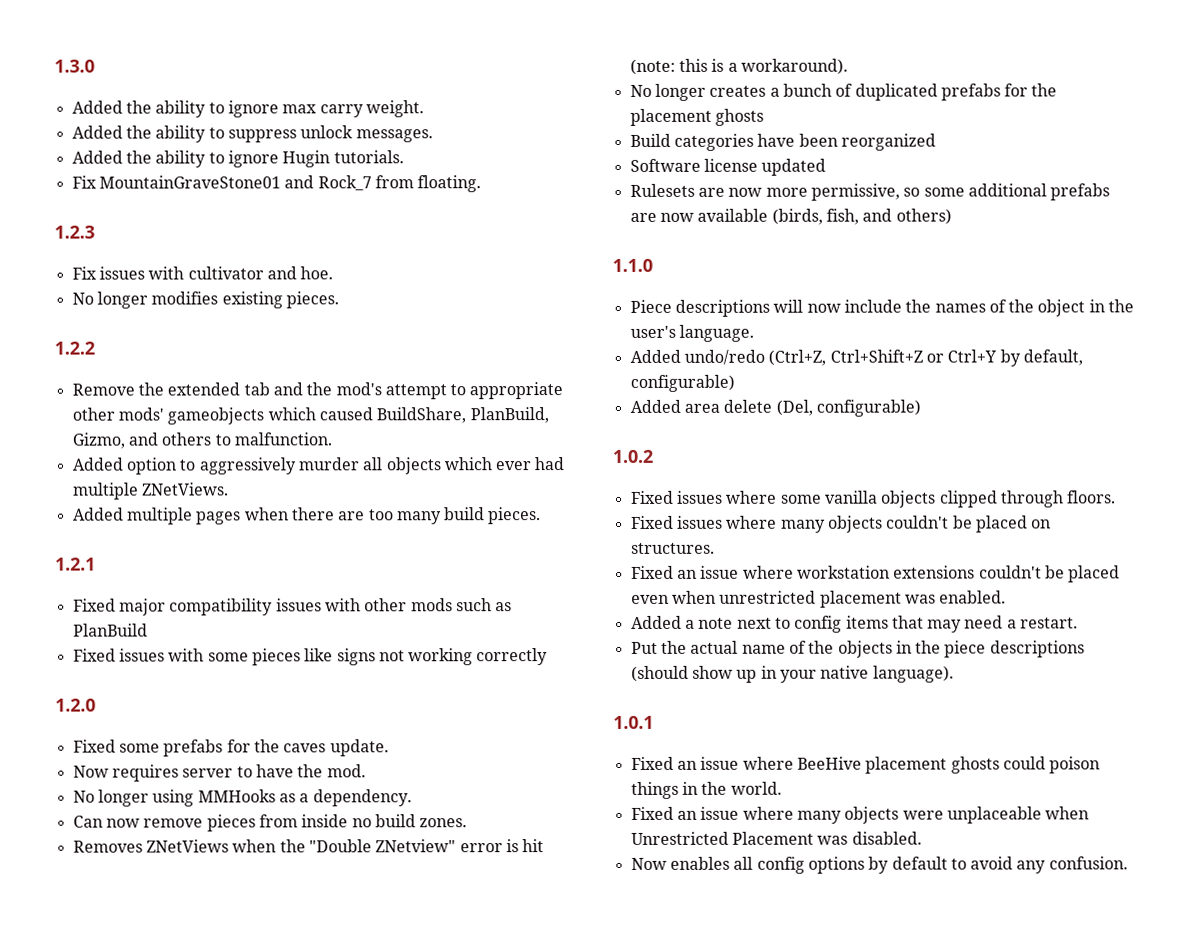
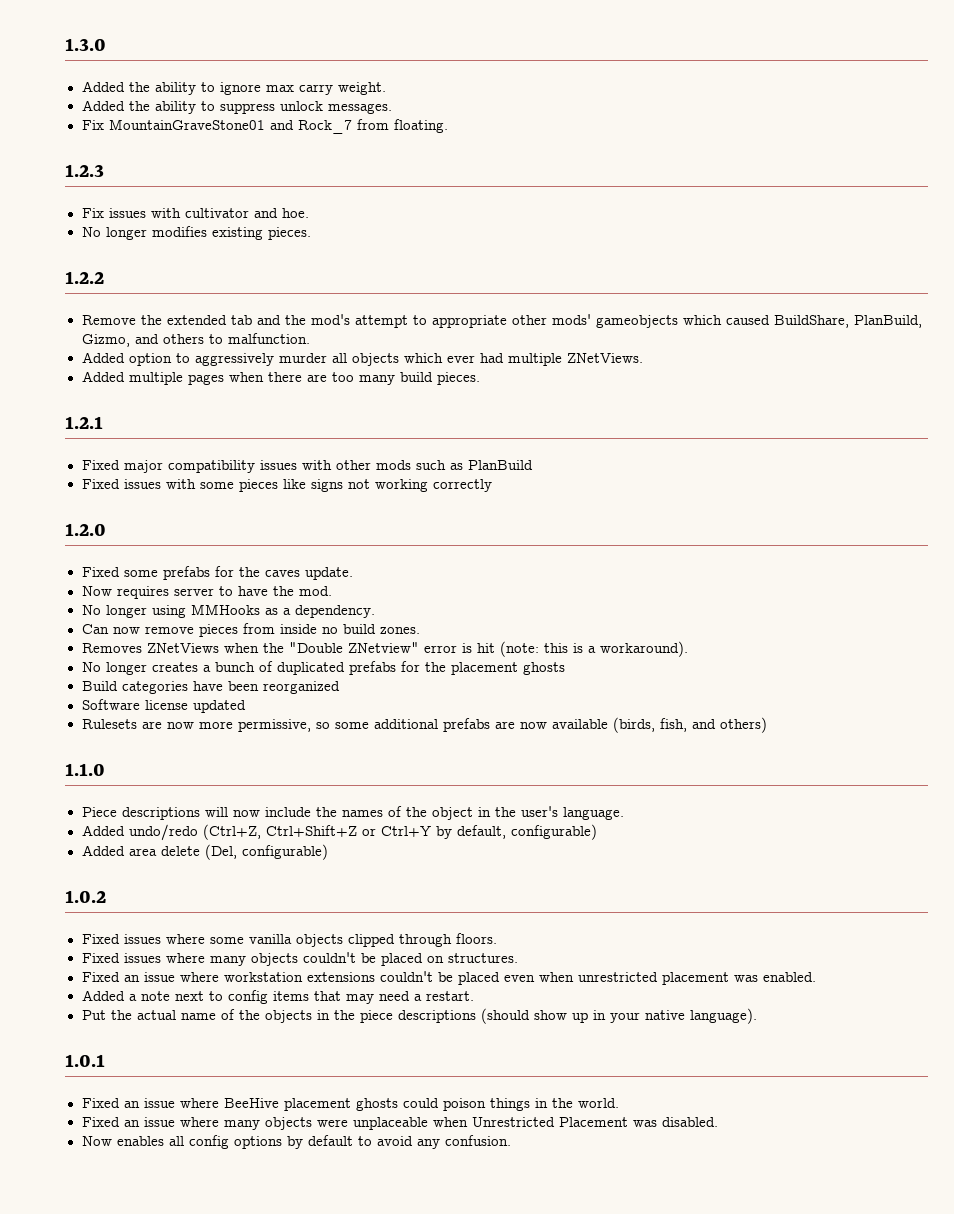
- Added the ability to ignore Hugin tutorials.

